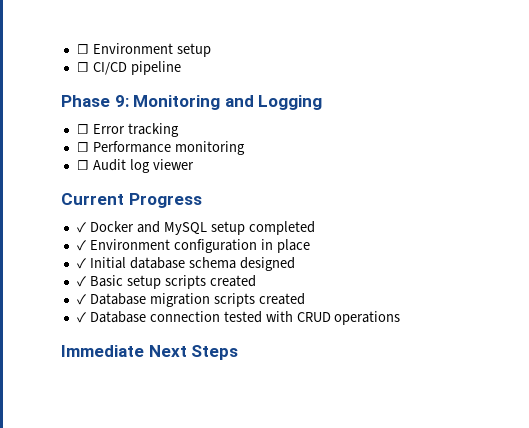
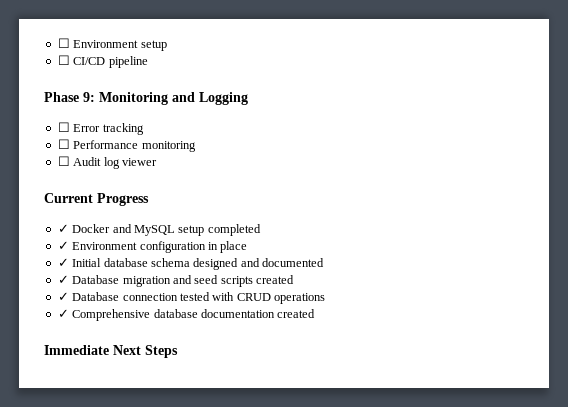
- ✓ Initial database schema designed
- ✓ Basic setup scripts created
+ ✓ Initial database schema designed and documented
- ✓ Database migration scripts created
+ ✓ Database migration and seed scripts created
+ ✓ Comprehensive database documentation created

